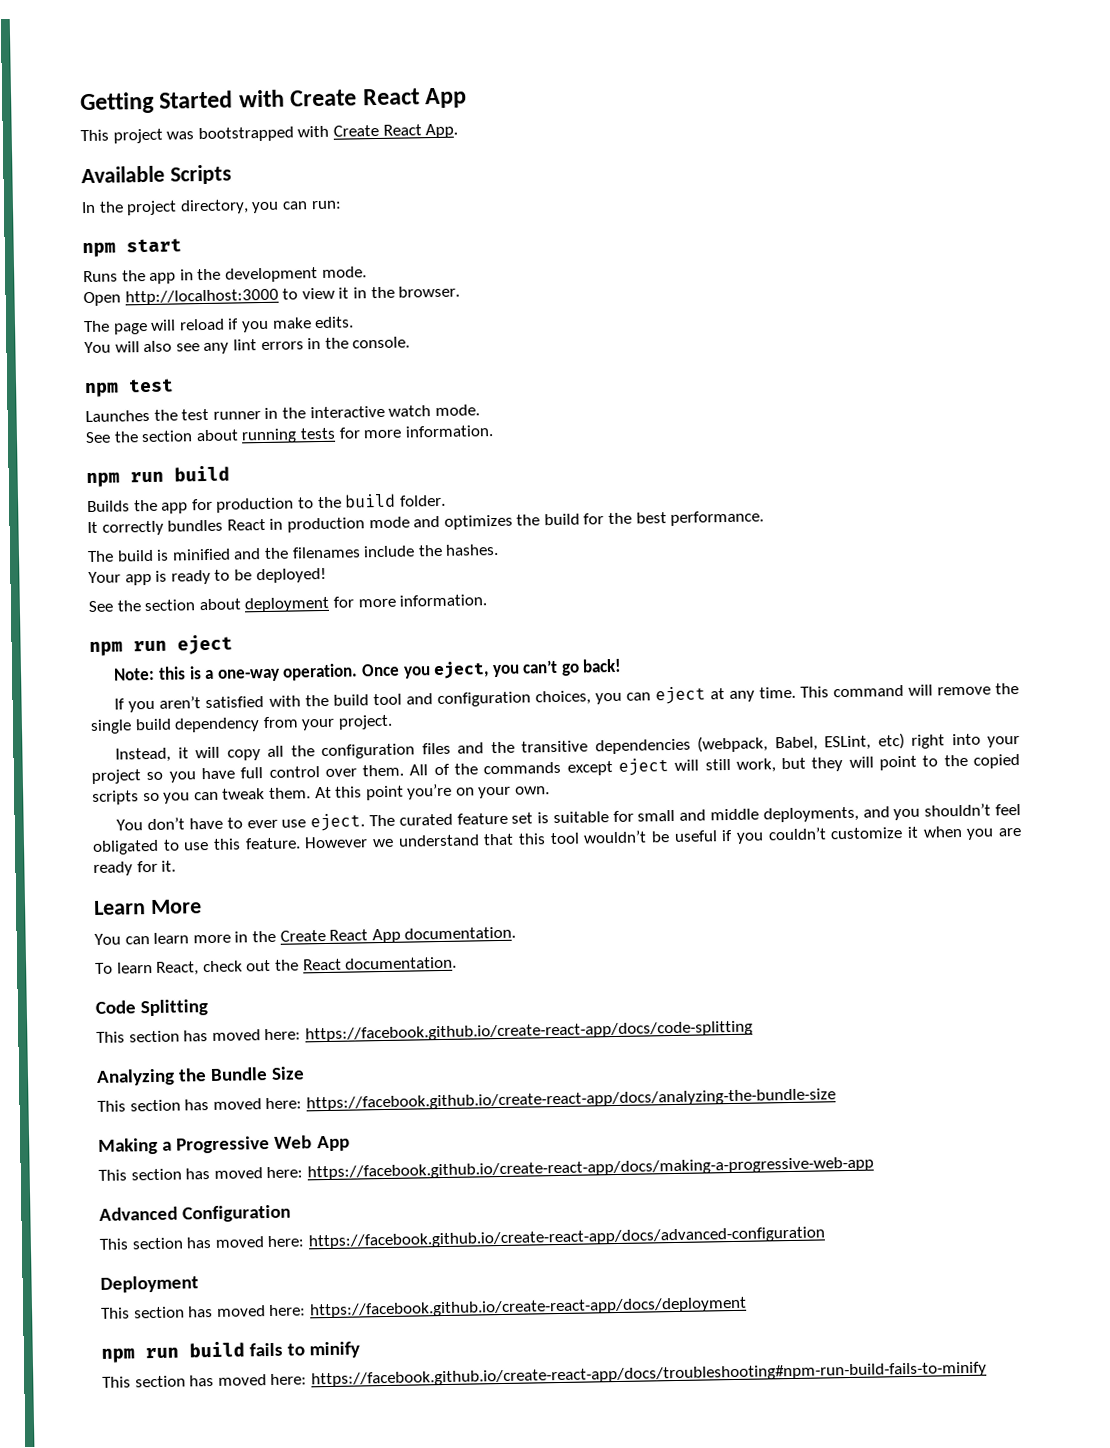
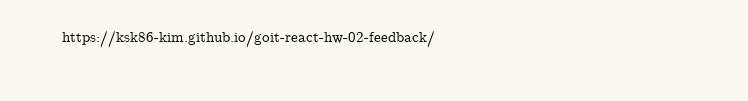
- Getting Started with Create React App
- This project was bootstrapped with Create React App.
- Available Scripts
- In the project directory, you can run:
- npm start
- Runs the app in the development mode.
- Open http://localhost:3000 to view it in the browser.
- The page will reload if you make edits.
- You will also see any lint errors in the console.
- npm test
- Launches the test runner in the interactive watch mode.
- See the section about running tests for more information.
- npm run build
- Builds the app for production to the build folder.
- It correctly bundles React in production mode and optimizes the build for the best performance.
- The build is minified and the filenames include the hashes.
- Your app is ready to be deployed!
- See the section about deployment for more information.
- npm run eject
- Note: this is a one-way operation. Once you eject, you can’t go back!
- If you aren’t satisfied with the build tool and configuration choices, you can eject at any time. This command will remove the single build dependency from your project.
- Instead, it will copy all the configuration files and the transitive dependencies (webpack, Babel, ESLint, etc) right into your project so you have full control over them. All of the commands except eject will still work, but they will point to the copied scripts so you can tweak them. At this point you’re on your own.
- You don’t have to ever use eject. The curated feature set is suitable for small and middle deployments, and you shouldn’t feel obligated to use this feature. However we understand that this tool wouldn’t be useful if you couldn’t customize it when you are ready for it.
- Learn More
- You can learn more in the Create React App documentation.
- To learn React, check out the React documentation.
- Code Splitting
- This section has moved here: https://facebook.github.io/create-react-app/docs/code-splitting
- Analyzing the Bundle Size
- This section has moved here: https://facebook.github.io/create-react-app/docs/analyzing-the-bundle-size
- Making a Progressive Web App
- This section has moved here: https://facebook.github.io/create-react-app/docs/making-a-progressive-web-app
- Advanced Configuration
- This section has moved here: https://facebook.github.io/create-react-app/docs/advanced-configuration
- Deployment
- This section has moved here: https://facebook.github.io/create-react-app/docs/deployment
- npm run build fails to minify
- This section has moved here: https://facebook.github.io/create-react-app/docs/troubleshooting#npm-run-build-fails-to-minify
+ https://ksk86-kim.github.io/goit-react-hw-02-feedback/

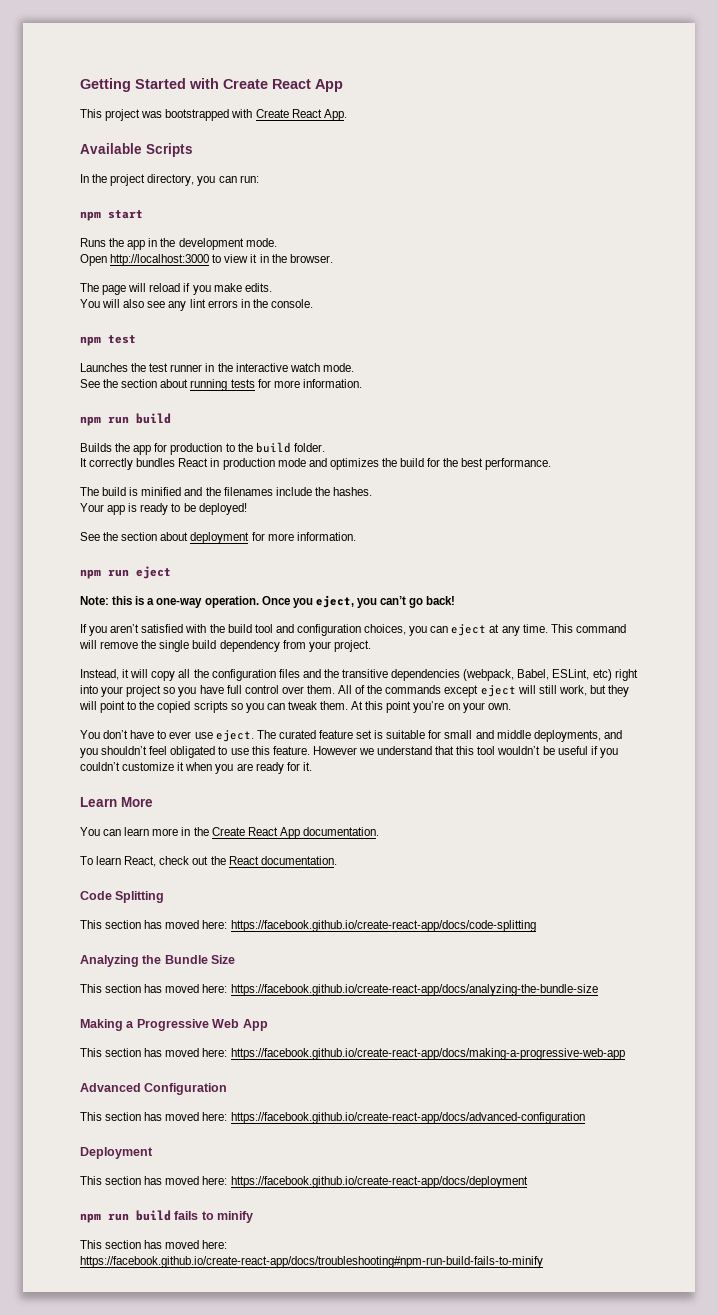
- https://ksk86-kim.github.io/goit-react-hw-02-feedback/
+ Getting Started with Create React App
+ This project was bootstrapped with Create React App.
+ Available Scripts
+ In the project directory, you can run:
+ npm start
+ Runs the app in the development mode.
+ Open http://localhost:3000 to view it in the browser.
+ The page will reload if you make edits.
+ You will also see any lint errors in the console.
+ npm test
+ Launches the test runner in the interactive watch mode.
+ See the section about running tests for more information.
+ npm run build
+ Builds the app for production to the build folder.
+ It correctly bundles React in production mode and optimizes the build for the best performance.
+ The build is minified and the filenames include the hashes.
+ Your app is ready to be deployed!
+ See the section about deployment for more information.
+ npm run eject
+ Note: this is a one-way operation. Once you eject, you can’t go back!
+ If you aren’t satisfied with the build tool and configuration choices, you can eject at any time. This command will remove the single build dependency from your project.
+ Instead, it will copy all the configuration files and the transitive dependencies (webpack, Babel, ESLint, etc) right into your project so you have full control over them. All of the commands except eject will still work, but they will point to the copied scripts so you can tweak them. At this point you’re on your own.
+ You don’t have to ever use eject. The curated feature set is suitable for small and middle deployments, and you shouldn’t feel obligated to use this feature. However we understand that this tool wouldn’t be useful if you couldn’t customize it when you are ready for it.
+ Learn More
+ You can learn more in the Create React App documentation.
+ To learn React, check out the React documentation.
+ Code Splitting
+ This section has moved here: https://facebook.github.io/create-react-app/docs/code-splitting
+ Analyzing the Bundle Size
+ This section has moved here: https://facebook.github.io/create-react-app/docs/analyzing-the-bundle-size
+ Making a Progressive Web App
+ This section has moved here: https://facebook.github.io/create-react-app/docs/making-a-progressive-web-app
+ Advanced Configuration
+ This section has moved here: https://facebook.github.io/create-react-app/docs/advanced-configuration
+ Deployment
+ This section has moved here: https://facebook.github.io/create-react-app/docs/deployment
+ npm run build fails to minify
+ This section has moved here: https://facebook.github.io/create-react-app/docs/troubleshooting#npm-run-build-fails-to-minify

